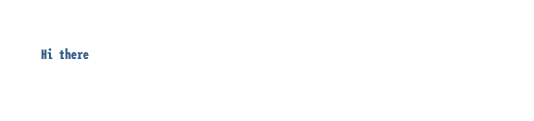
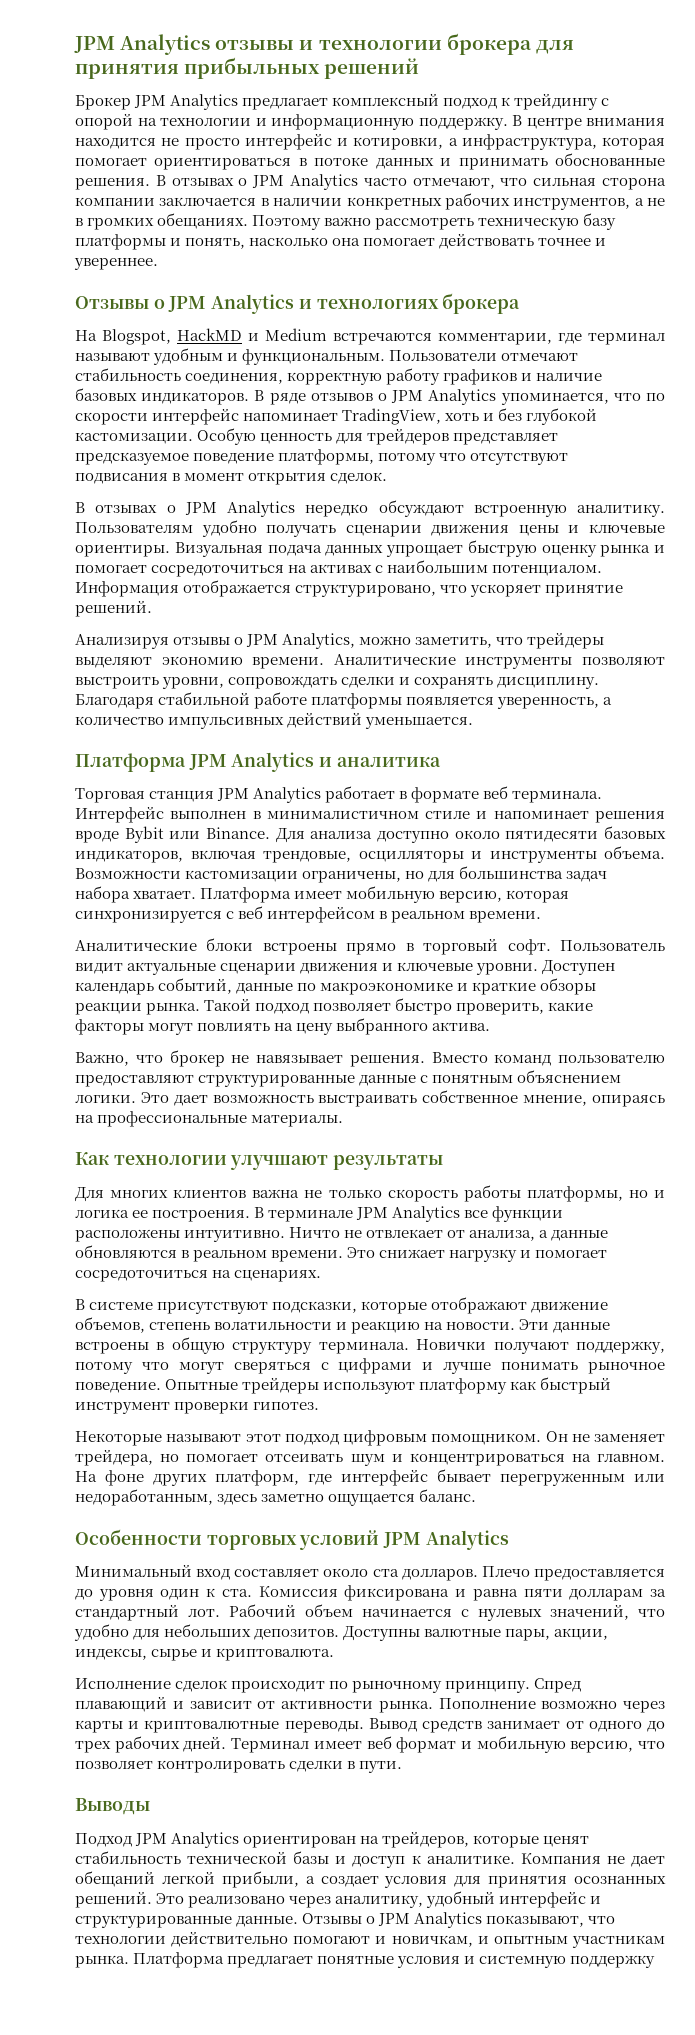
- Hi there
+ JPM Analytics отзывы и технологии брокера для принятия прибыльных решений
+ Брокер JPM Analytics предлагает комплексный подход к трейдингу с опорой на технологии и информационную поддержку. В центре внимания находится не просто интерфейс и котировки, а инфраструктура, которая помогает ориентироваться в потоке данных и принимать обоснованные решения. В отзывах о JPM Analytics часто отмечают, что сильная сторона компании заключается в наличии конкретных рабочих инструментов, а не в громких обещаниях. Поэтому важно рассмотреть техническую базу платформы и понять, насколько она помогает действовать точнее и увереннее.
+ Отзывы о JPM Analytics и технологиях брокера
+ На Blogspot, HackMD и Medium встречаются комментарии, где терминал называют удобным и функциональным. Пользователи отмечают стабильность соединения, корректную работу графиков и наличие базовых индикаторов. В ряде отзывов о JPM Analytics упоминается, что по скорости интерфейс напоминает TradingView, хоть и без глубокой кастомизации. Особую ценность для трейдеров представляет предсказуемое поведение платформы, потому что отсутствуют подвисания в момент открытия сделок.
+ В отзывах о JPM Analytics нередко обсуждают встроенную аналитику. Пользователям удобно получать сценарии движения цены и ключевые ориентиры. Визуальная подача данных упрощает быструю оценку рынка и помогает сосредоточиться на активах с наибольшим потенциалом. Информация отображается структурировано, что ускоряет принятие решений.
+ Анализируя отзывы о JPM Analytics, можно заметить, что трейдеры выделяют экономию времени. Аналитические инструменты позволяют выстроить уровни, сопровождать сделки и сохранять дисциплину. Благодаря стабильной работе платформы появляется уверенность, а количество импульсивных действий уменьшается.
+ Платформа JPM Analytics и аналитика
+ Торговая станция JPM Analytics работает в формате веб терминала. Интерфейс выполнен в минималистичном стиле и напоминает решения вроде Bybit или Binance. Для анализа доступно около пятидесяти базовых индикаторов, включая трендовые, осцилляторы и инструменты объема. Возможности кастомизации ограничены, но для большинства задач набора хватает. Платформа имеет мобильную версию, которая синхронизируется с веб интерфейсом в реальном времени.
+ Аналитические блоки встроены прямо в торговый софт. Пользователь видит актуальные сценарии движения и ключевые уровни. Доступен календарь событий, данные по макроэкономике и краткие обзоры реакции рынка. Такой подход позволяет быстро проверить, какие факторы могут повлиять на цену выбранного актива.
+ Важно, что брокер не навязывает решения. Вместо команд пользователю предоставляют структурированные данные с понятным объяснением логики. Это дает возможность выстраивать собственное мнение, опираясь на профессиональные материалы.
+ Как технологии улучшают результаты
+ Для многих клиентов важна не только скорость работы платформы, но и логика ее построения. В терминале JPM Analytics все функции расположены интуитивно. Ничто не отвлекает от анализа, а данные обновляются в реальном времени. Это снижает нагрузку и помогает сосредоточиться на сценариях.
+ В системе присутствуют подсказки, которые отображают движение объемов, степень волатильности и реакцию на новости. Эти данные встроены в общую структуру терминала. Новички получают поддержку, потому что могут сверяться с цифрами и лучше понимать рыночное поведение. Опытные трейдеры используют платформу как быстрый инструмент проверки гипотез.
+ Некоторые называют этот подход цифровым помощником. Он не заменяет трейдера, но помогает отсеивать шум и концентрироваться на главном. На фоне других платформ, где интерфейс бывает перегруженным или недоработанным, здесь заметно ощущается баланс.
+ Особенности торговых условий JPM Analytics
+ Минимальный вход составляет около ста долларов. Плечо предоставляется до уровня один к ста. Комиссия фиксирована и равна пяти долларам за стандартный лот. Рабочий объем начинается с нулевых значений, что удобно для небольших депозитов. Доступны валютные пары, акции, индексы, сырье и криптовалюта.
+ Исполнение сделок происходит по рыночному принципу. Спред плавающий и зависит от активности рынка. Пополнение возможно через карты и криптовалютные переводы. Вывод средств занимает от одного до трех рабочих дней. Терминал имеет веб формат и мобильную версию, что позволяет контролировать сделки в пути.
+ Выводы
+ Подход JPM Analytics ориентирован на трейдеров, которые ценят стабильность технической базы и доступ к аналитике. Компания не дает обещаний легкой прибыли, а создает условия для принятия осознанных решений. Это реализовано через аналитику, удобный интерфейс и структурированные данные. Отзывы о JPM Analytics показывают, что технологии действительно помогают и новичкам, и опытным участникам рынка. Платформа предлагает понятные условия и системную поддержку

